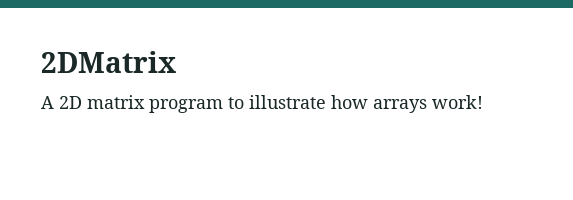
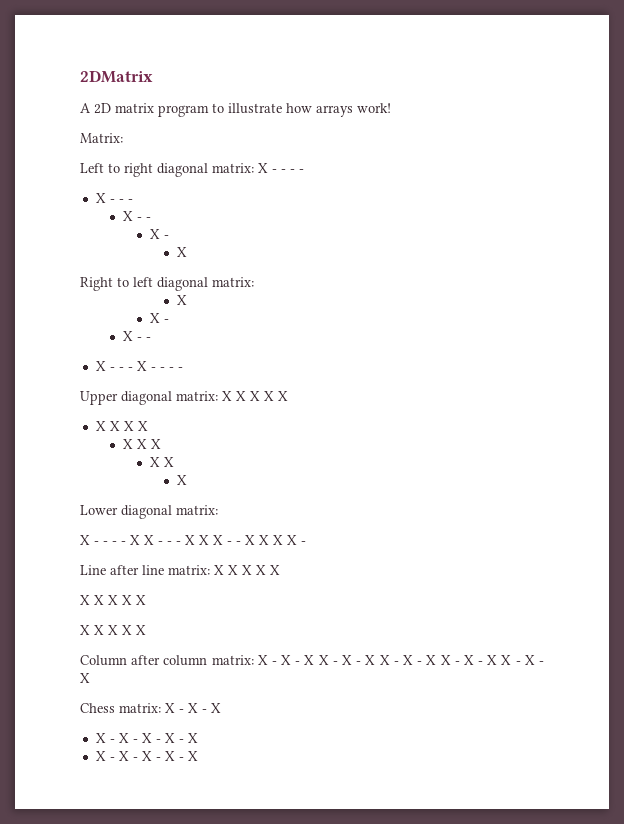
+ Matrix:
+ Left to right diagonal matrix: X - - - -
+ X - - -
+ X - -
+ X -
+ X
+ Right to left diagonal matrix:
+ X
+ X -
+ X - -
+ X - - - X - - - -
+ Upper diagonal matrix: X X X X X
+ X X X X
+ X X X
+ X X
+ X
+ Lower diagonal matrix:
+ X - - - - X X - - - X X X - - X X X X -
+ Line after line matrix: X X X X X
+ X X X X X
+ X X X X X
+ Column after column matrix: X - X - X X - X - X X - X - X X - X - X X - X - X
+ Chess matrix: X - X - X
+ X - X - X - X - X
+ X - X - X - X - X

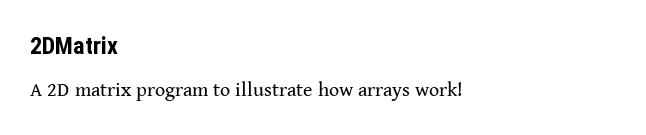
- Matrix:
- Left to right diagonal matrix: X - - - -
- X - - -
- X - -
- X -
- X
- Right to left diagonal matrix:
- X
- X -
- X - -
- X - - - X - - - -
- Upper diagonal matrix: X X X X X
- X X X X
- X X X
- X X
- X
- Lower diagonal matrix:
- X - - - - X X - - - X X X - - X X X X -
- Line after line matrix: X X X X X
- X X X X X
- X X X X X
- Column after column matrix: X - X - X X - X - X X - X - X X - X - X X - X - X
- Chess matrix: X - X - X
- X - X - X - X - X
- X - X - X - X - X

